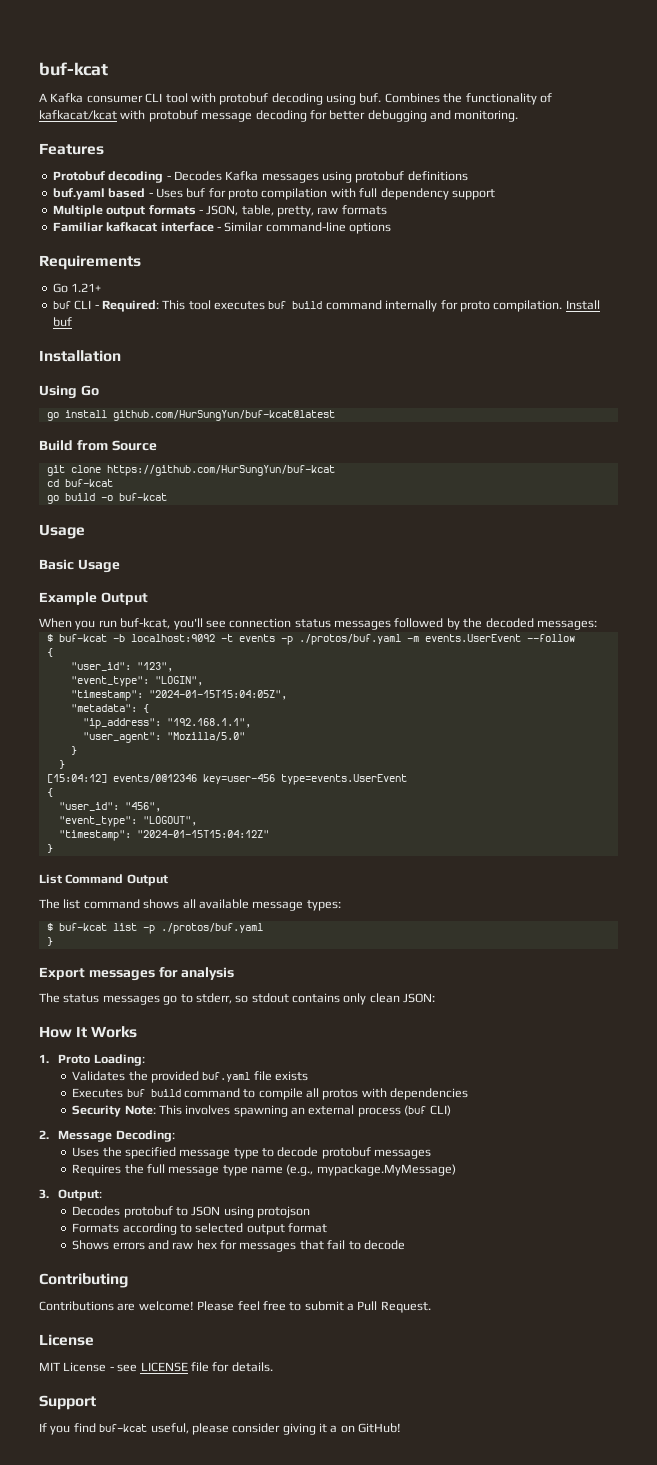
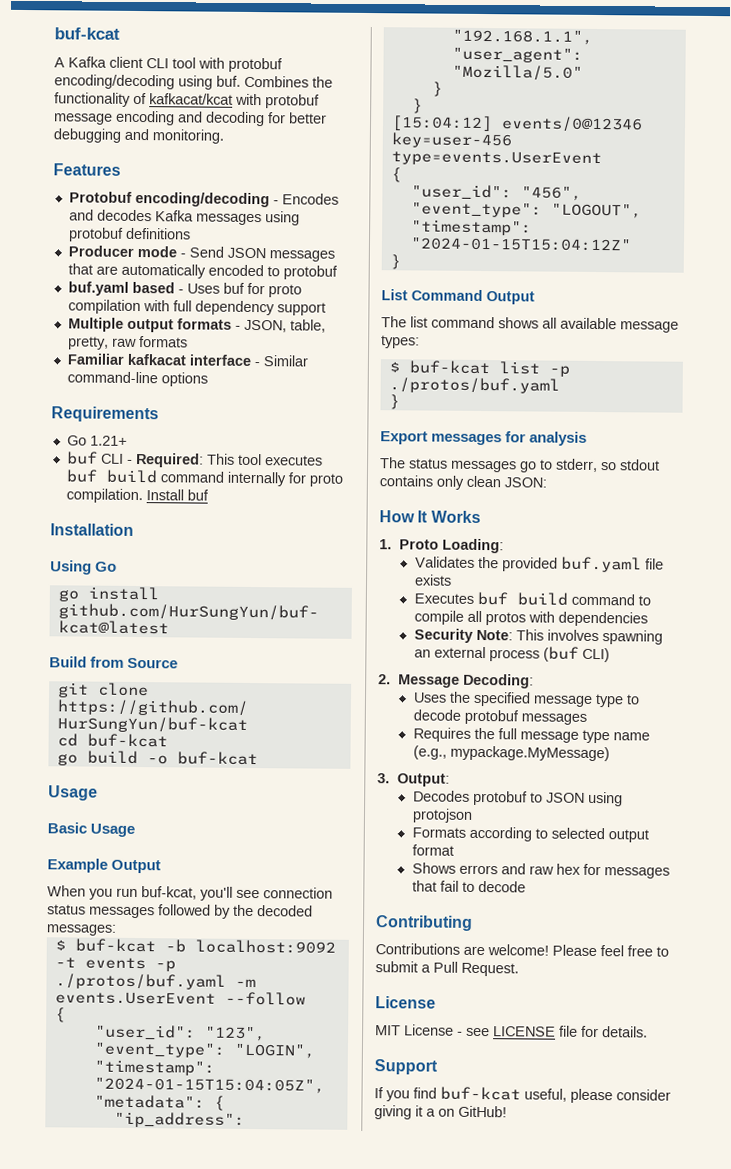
- A Kafka consumer CLI tool with protobuf decoding using buf.
+ A Kafka client CLI tool with protobuf encoding/decoding using buf.
- Combines the functionality of kafkacat/kcat with protobuf message decoding for better debugging and monitoring.
+ Combines the functionality of kafkacat/kcat with protobuf message encoding and decoding for better debugging and monitoring.
- Protobuf decoding - Decodes Kafka messages using protobuf definitions
+ Protobuf encoding/decoding - Encodes and decodes Kafka messages using protobuf definitions
+ Producer mode - Send JSON messages that are automatically encoded to protobuf

